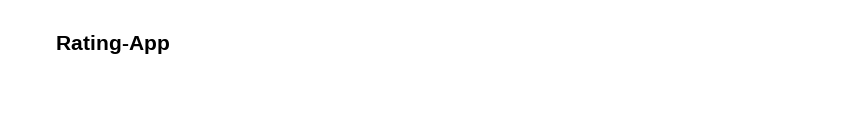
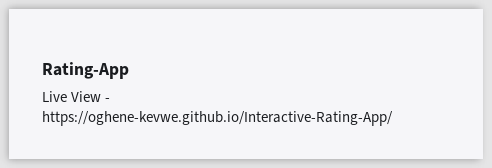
+ Live View - https://oghene-kevwe.github.io/Interactive-Rating-App/

